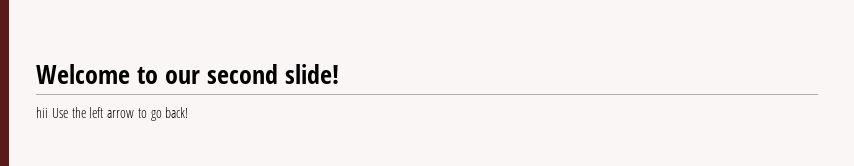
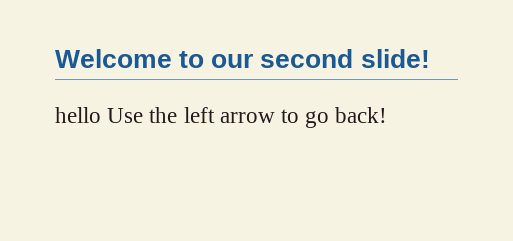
- hii Use the left arrow to go back!
+ hello Use the left arrow to go back!

